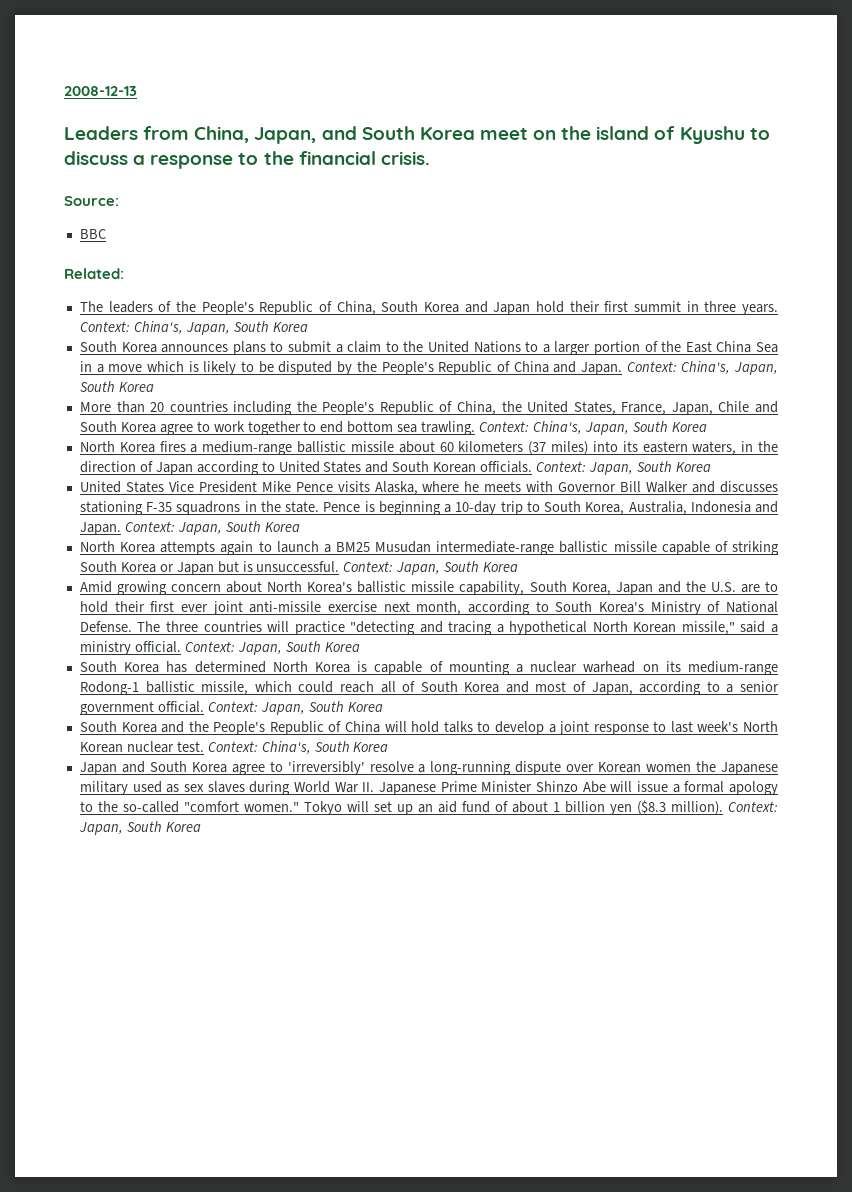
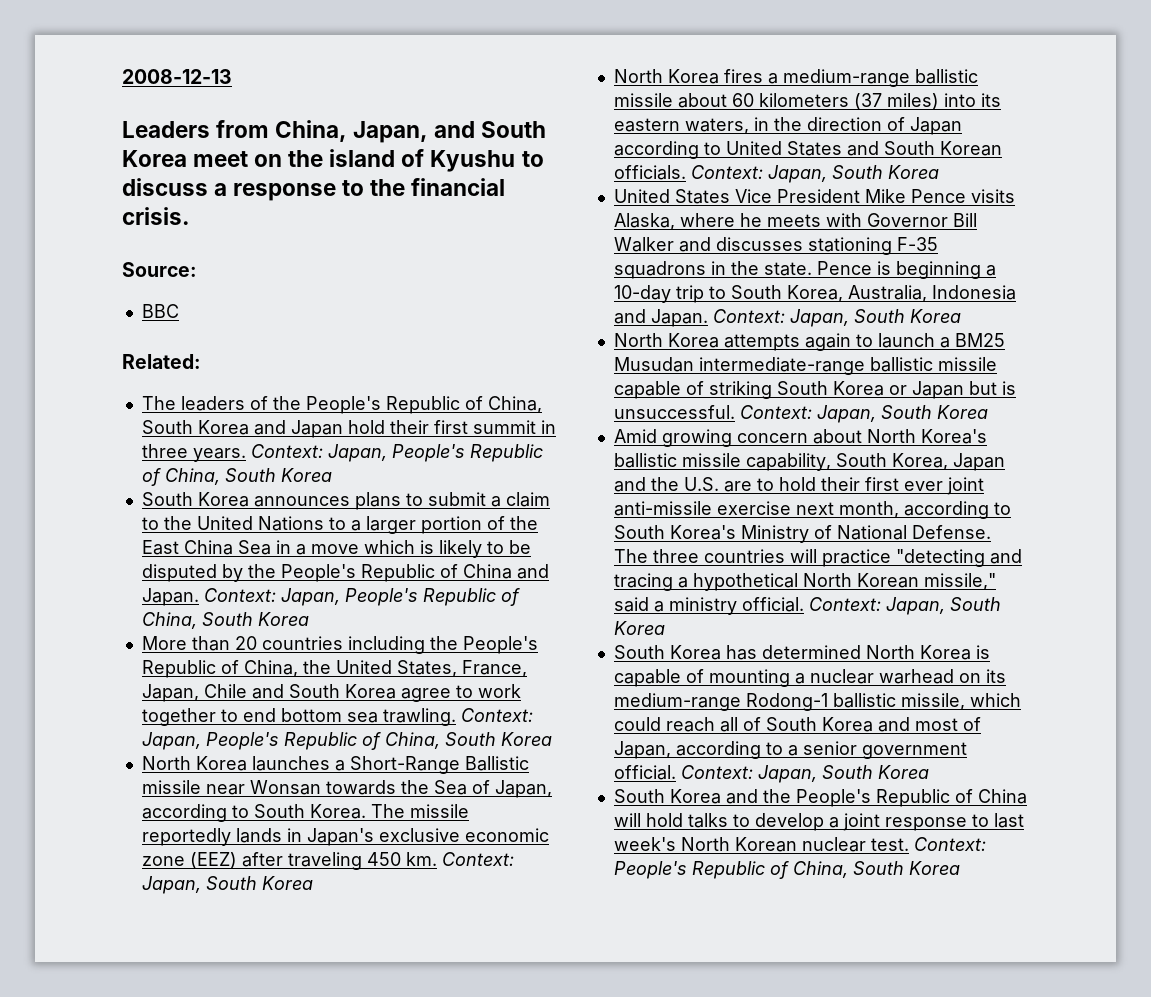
- The leaders of the People's Republic of China, South Korea and Japan hold their first summit in three years. Context: China's, Japan, South Korea
+ The leaders of the People's Republic of China, South Korea and Japan hold their first summit in three years. Context: Japan, People's Republic of China, South Korea
- South Korea announces plans to submit a claim to the United Nations to a larger portion of the East China Sea in a move which is likely to be disputed by the People's Republic of China and Japan. Context: China's, Japan, South Korea
+ South Korea announces plans to submit a claim to the United Nations to a larger portion of the East China Sea in a move which is likely to be disputed by the People's Republic of China and Japan. Context: Japan, People's Republic of China, South Korea
- More than 20 countries including the People's Republic of China, the United States, France, Japan, Chile and South Korea agree to work together to end bottom sea trawling. Context: China's, Japan, South Korea
+ More than 20 countries including the People's Republic of China, the United States, France, Japan, Chile and South Korea agree to work together to end bottom sea trawling. Context: Japan, People's Republic of China, South Korea
+ North Korea launches a Short-Range Ballistic missile near Wonsan towards the Sea of Japan, according to South Korea. The missile reportedly lands in Japan's exclusive economic zone (EEZ) after traveling 450 km. Context: Japan, South Korea
- Context: China's, South Korea
- Japan and South Korea agree to 'irreversibly' resolve a long-running dispute over Korean women the Japanese military used as sex slaves during World War II. Japanese Prime Minister Shinzo Abe will issue a formal apology to the so-called "comfort women." Tokyo will set up an aid fund of about 1 billion yen ($8.3 million). Context: Japan, South Korea
+ Context: People's Republic of China, South Korea

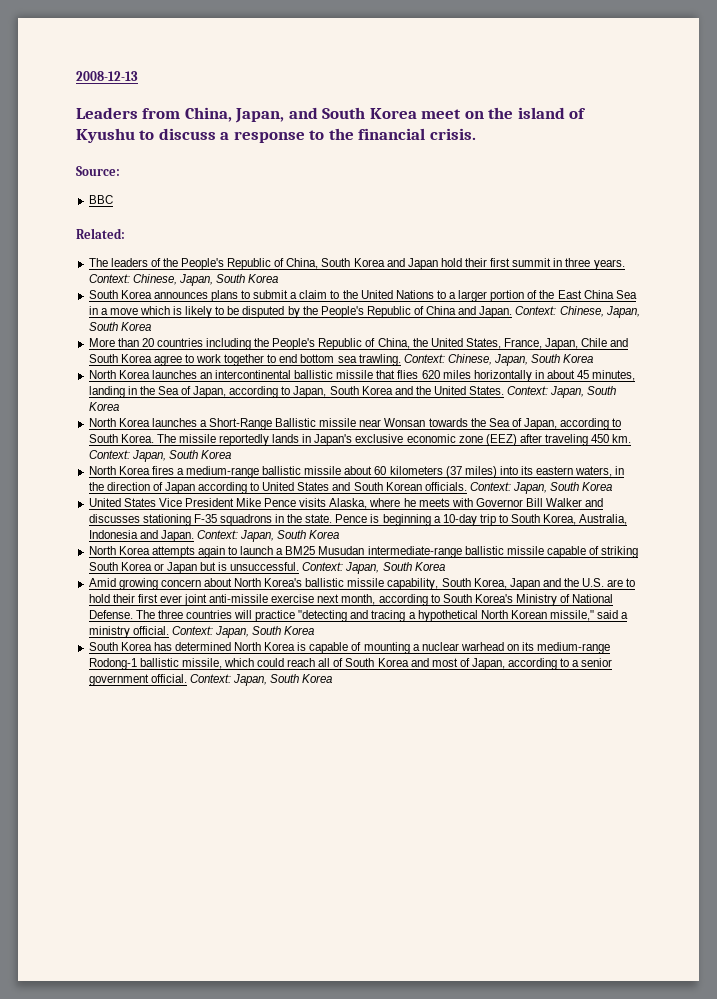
- The leaders of the People's Republic of China, South Korea and Japan hold their first summit in three years. Context: Japan, People's Republic of China, South Korea
+ The leaders of the People's Republic of China, South Korea and Japan hold their first summit in three years. Context: Chinese, Japan, South Korea
- South Korea announces plans to submit a claim to the United Nations to a larger portion of the East China Sea in a move which is likely to be disputed by the People's Republic of China and Japan. Context: Japan, People's Republic of China, South Korea
+ South Korea announces plans to submit a claim to the United Nations to a larger portion of the East China Sea in a move which is likely to be disputed by the People's Republic of China and Japan. Context: Chinese, Japan, South Korea
- More than 20 countries including the People's Republic of China, the United States, France, Japan, Chile and South Korea agree to work together to end bottom sea trawling. Context: Japan, People's Republic of China, South Korea
+ More than 20 countries including the People's Republic of China, the United States, France, Japan, Chile and South Korea agree to work together to end bottom sea trawling. Context: Chinese, Japan, South Korea
+ North Korea launches an intercontinental ballistic missile that flies 620 miles horizontally in about 45 minutes, landing in the Sea of Japan, according to Japan, South Korea and the United States. Context: Japan, South Korea
- South Korea and the People's Republic of China will hold talks to develop a joint response to last week's North Korean nuclear test. Context: People's Republic of China, South Korea

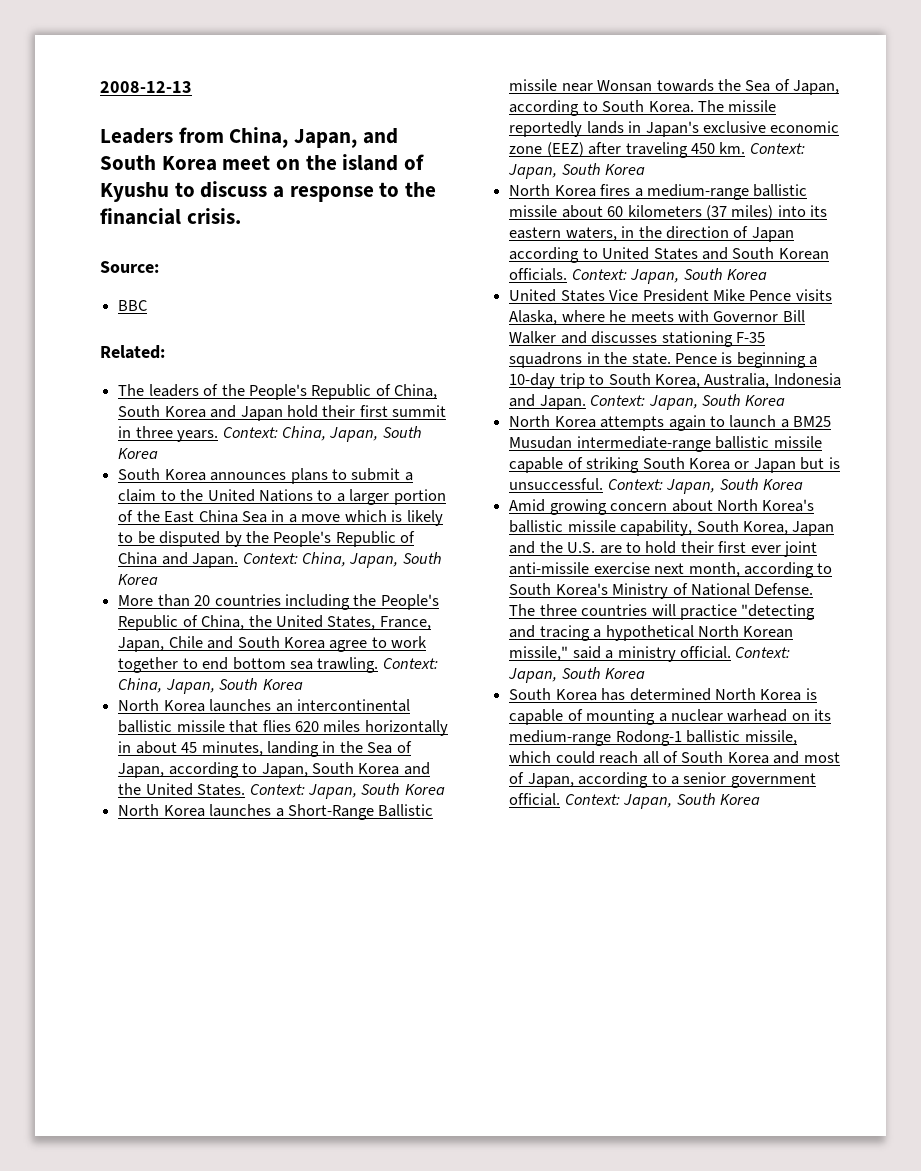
- The leaders of the People's Republic of China, South Korea and Japan hold their first summit in three years. Context: Chinese, Japan, South Korea
+ The leaders of the People's Republic of China, South Korea and Japan hold their first summit in three years. Context: China, Japan, South Korea
- South Korea announces plans to submit a claim to the United Nations to a larger portion of the East China Sea in a move which is likely to be disputed by the People's Republic of China and Japan. Context: Chinese, Japan, South Korea
+ South Korea announces plans to submit a claim to the United Nations to a larger portion of the East China Sea in a move which is likely to be disputed by the People's Republic of China and Japan. Context: China, Japan, South Korea
- More than 20 countries including the People's Republic of China, the United States, France, Japan, Chile and South Korea agree to work together to end bottom sea trawling. Context: Chinese, Japan, South Korea
+ More than 20 countries including the People's Republic of China, the United States, France, Japan, Chile and South Korea agree to work together to end bottom sea trawling. Context: China, Japan, South Korea

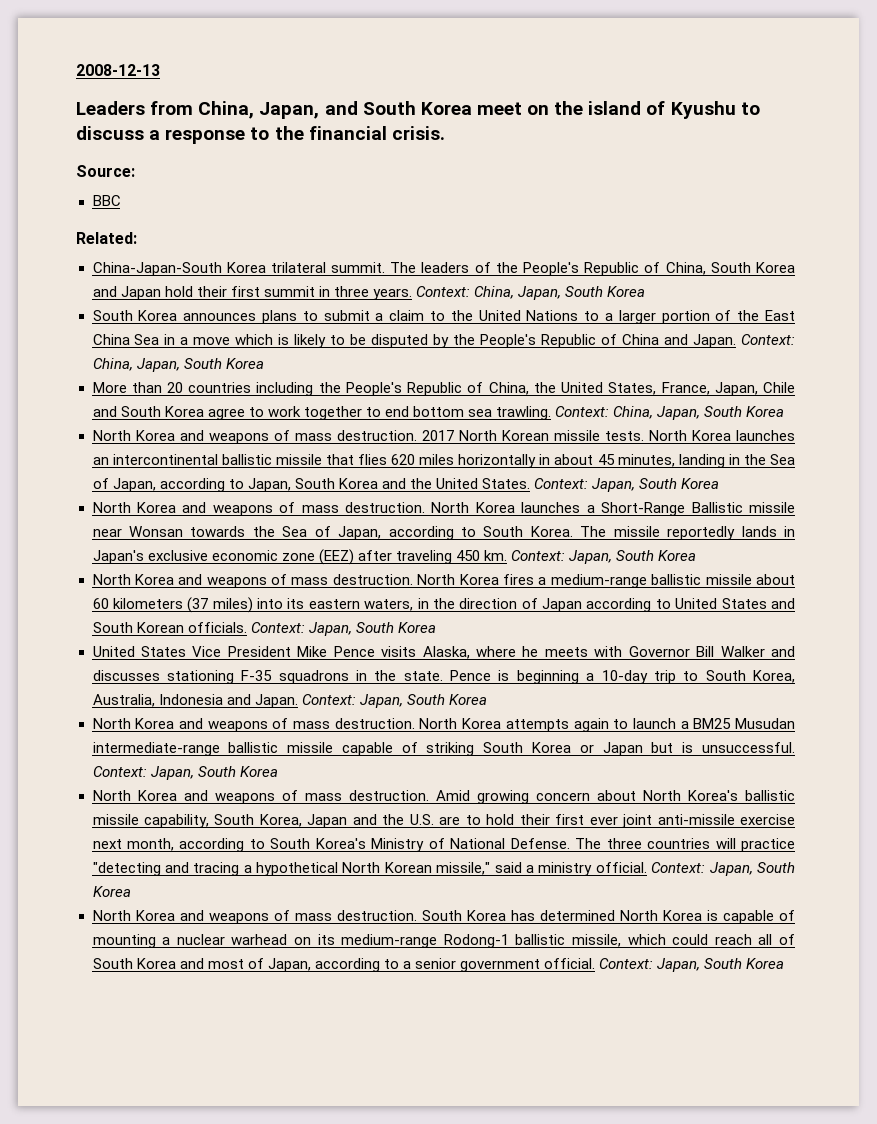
+ China-Japan-South Korea trilateral summit.
- North Korea launches an intercontinental ballistic missile that flies 620 miles horizontally in about 45 minutes, landing in the Sea of Japan, according to Japan, South Korea and the United States.
+ North Korea and weapons of mass destruction. 2017 North Korean missile tests. North Korea launches an intercontinental ballistic missile that flies 620 miles horizontally in about 45 minutes, landing in the Sea of Japan, according to Japan, South Korea and the United States.
- North Korea launches a Short-Range Ballistic missile near Wonsan towards the Sea of Japan, according to South Korea.
+ North Korea and weapons of mass destruction. North Korea launches a Short-Range Ballistic missile near Wonsan towards the Sea of Japan, according to South Korea.
- North Korea fires a medium-range ballistic missile about 60 kilometers (37 miles) into its eastern waters, in the direction of Japan according to United States and South Korean officials.
+ North Korea and weapons of mass destruction. North Korea fires a medium-range ballistic missile about 60 kilometers (37 miles) into its eastern waters, in the direction of Japan according to United States and South Korean officials.
- North Korea attempts again to launch a BM25 Musudan intermediate-range ballistic missile capable of striking South Korea or Japan but is unsuccessful. Context: Japan, South Korea
- Amid growing concern about North Korea's ballistic missile capability, South Korea, Japan and the U.S. are to hold their first ever joint anti-missile exercise next month, according to South Korea's Ministry of National Defense.
+ North Korea and weapons of mass destruction. North Korea attempts again to launch a BM25 Musudan intermediate-range ballistic missile capable of striking South Korea or Japan but is unsuccessful. Context: Japan, South Korea
+ North Korea and weapons of mass destruction. Amid growing concern about North Korea's ballistic missile capability, South Korea, Japan and the U.S. are to hold their first ever joint anti-missile exercise next month, according to South Korea's Ministry of National Defense.
  The three countries will practice "detecting and tracing a hypothetical North Korean missile," said a ministry official. Context: Japan, South Korea
- South Korea has determined North Korea is capable of mounting a nuclear warhead on its medium-range Rodong-1 ballistic missile, which could reach all of South Korea and most of Japan, according to a senior government official.
+ North Korea and weapons of mass destruction. South Korea has determined North Korea is capable of mounting a nuclear warhead on its medium-range Rodong-1 ballistic missile, which could reach all of South Korea and most of Japan, according to a senior government official.

